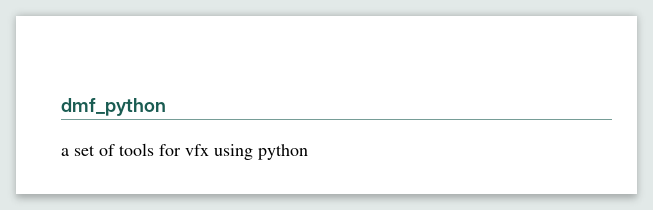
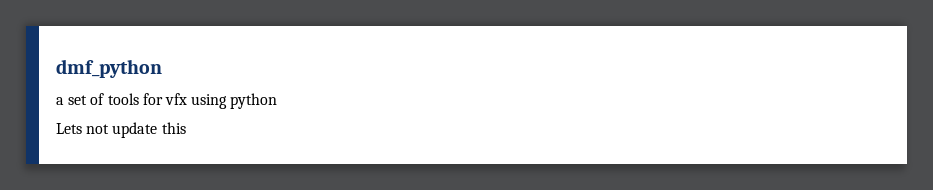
+ Lets not update this

